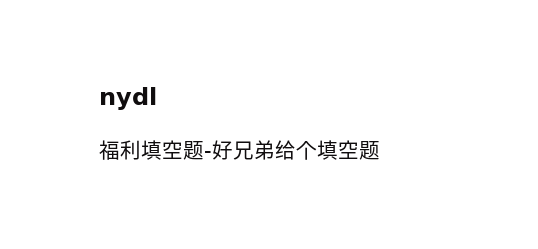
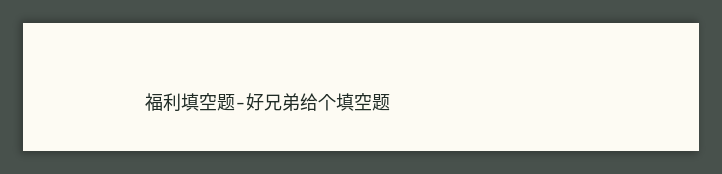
- nydl

